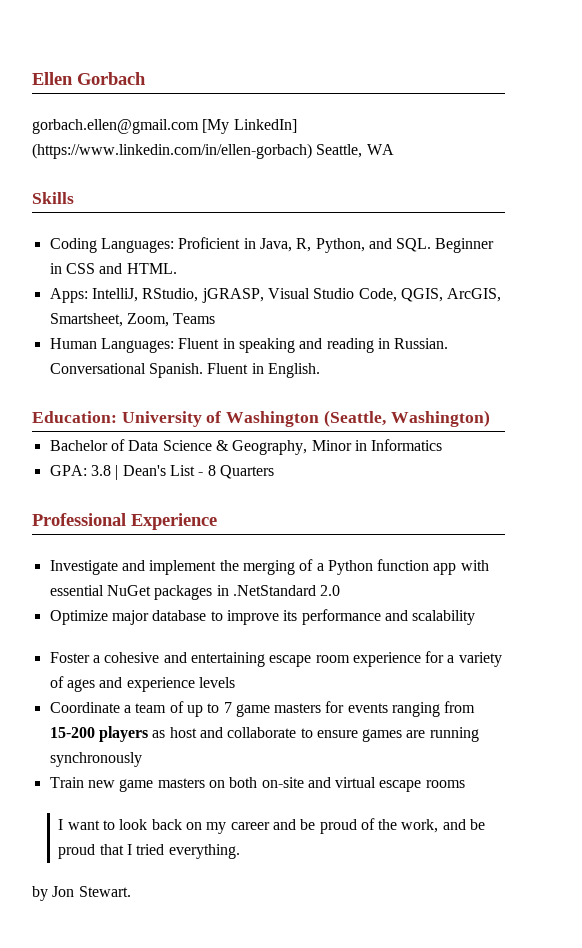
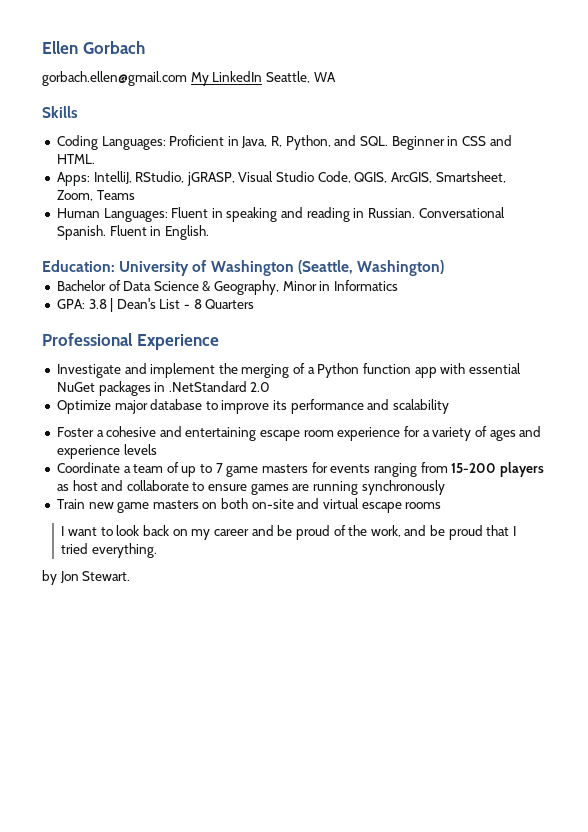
- gorbach.ellen@gmail.com [My LinkedIn] (https://www.linkedin.com/in/ellen-gorbach) Seattle, WA
+ gorbach.ellen@gmail.com My LinkedIn Seattle, WA

